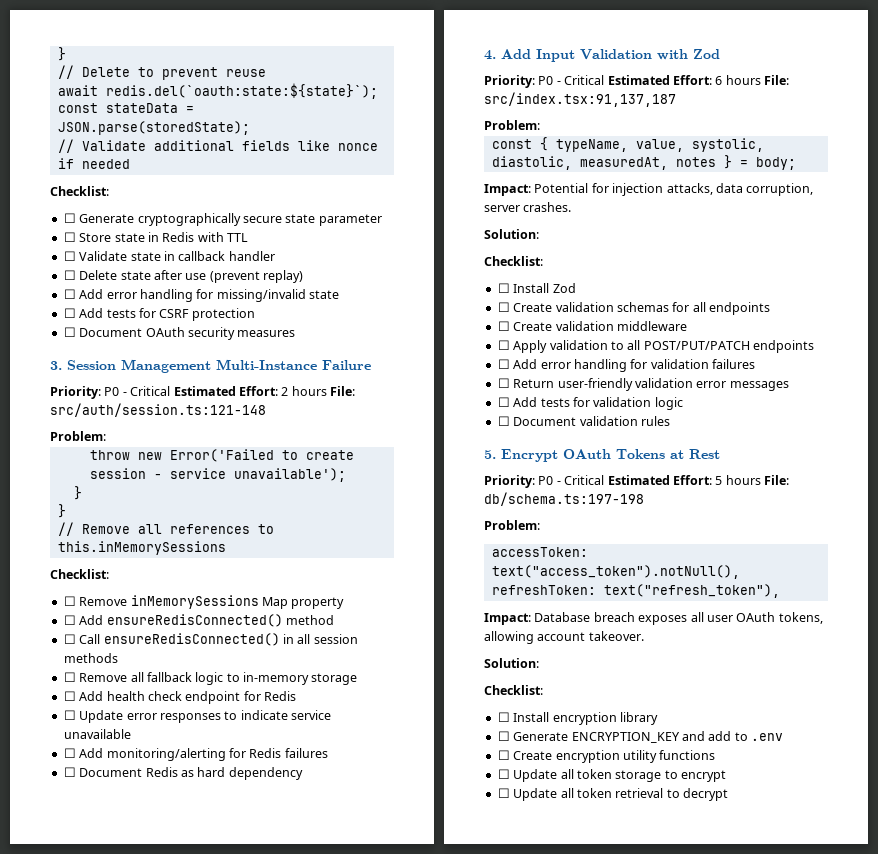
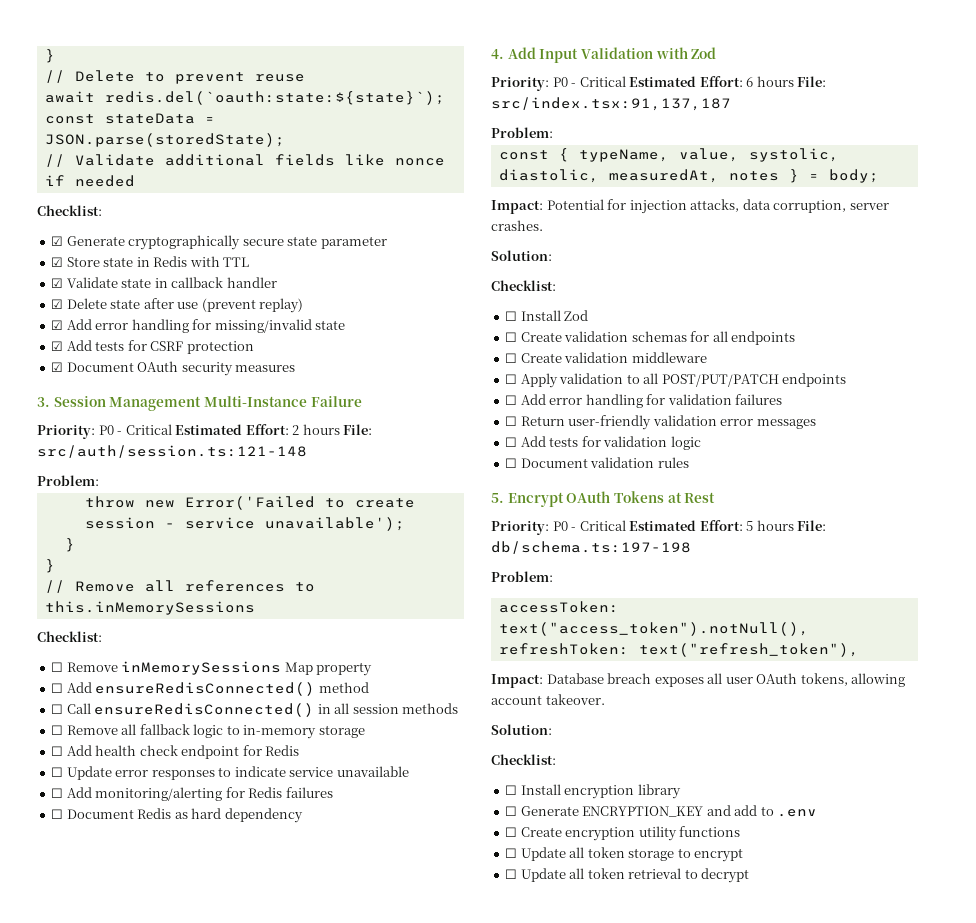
- ☐ Generate cryptographically secure state parameter
+ ☑ Generate cryptographically secure state parameter
- ☐ Store state in Redis with TTL
+ ☑ Store state in Redis with TTL
- ☐ Validate state in callback handler
+ ☑ Validate state in callback handler
- ☐ Delete state after use (prevent replay)
+ ☑ Delete state after use (prevent replay)
- ☐ Add error handling for missing/invalid state
+ ☑ Add error handling for missing/invalid state
- ☐ Add tests for CSRF protection
+ ☑ Add tests for CSRF protection
- ☐ Document OAuth security measures
+ ☑ Document OAuth security measures

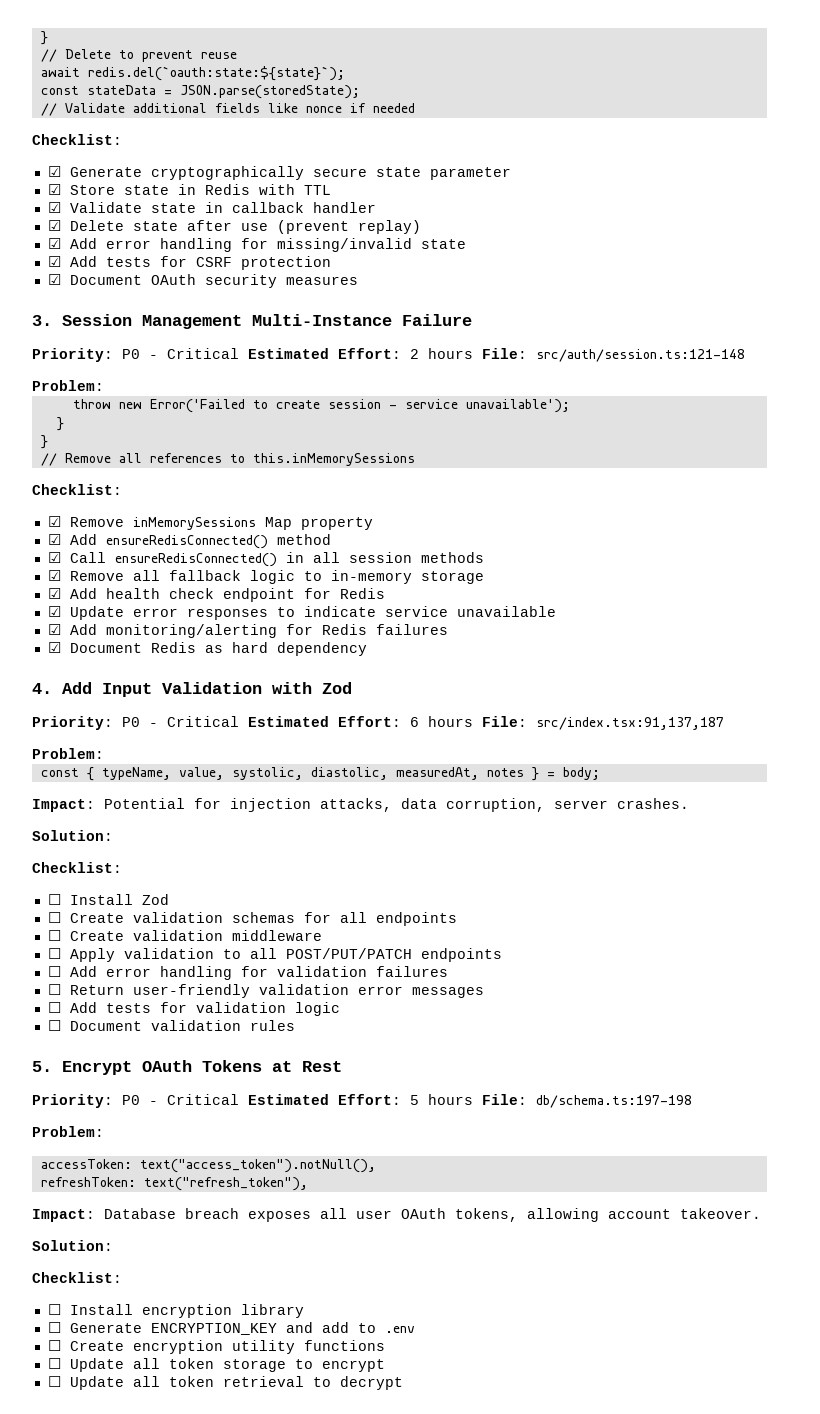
- ☐ Remove inMemorySessions Map property
+ ☑ Remove inMemorySessions Map property
- ☐ Add ensureRedisConnected() method
+ ☑ Add ensureRedisConnected() method
- ☐ Call ensureRedisConnected() in all session methods
+ ☑ Call ensureRedisConnected() in all session methods
- ☐ Remove all fallback logic to in-memory storage
+ ☑ Remove all fallback logic to in-memory storage
- ☐ Add health check endpoint for Redis
+ ☑ Add health check endpoint for Redis
- ☐ Update error responses to indicate service unavailable
+ ☑ Update error responses to indicate service unavailable
- ☐ Add monitoring/alerting for Redis failures
+ ☑ Add monitoring/alerting for Redis failures
- ☐ Document Redis as hard dependency
+ ☑ Document Redis as hard dependency

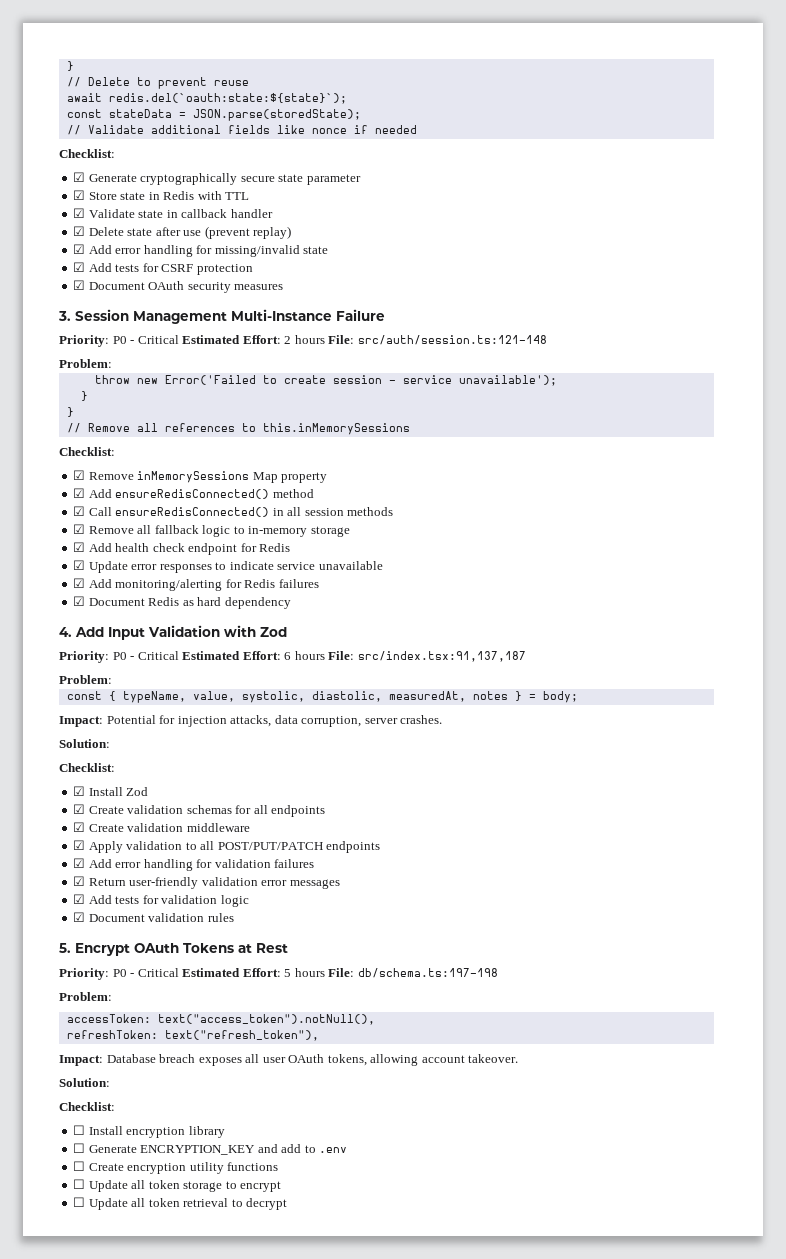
- ☐ Install Zod
+ ☑ Install Zod
- ☐ Create validation schemas for all endpoints
+ ☑ Create validation schemas for all endpoints
- ☐ Create validation middleware
+ ☑ Create validation middleware
- ☐ Apply validation to all POST/PUT/PATCH endpoints
+ ☑ Apply validation to all POST/PUT/PATCH endpoints
- ☐ Add error handling for validation failures
+ ☑ Add error handling for validation failures
- ☐ Return user-friendly validation error messages
+ ☑ Return user-friendly validation error messages
- ☐ Add tests for validation logic
+ ☑ Add tests for validation logic
- ☐ Document validation rules
+ ☑ Document validation rules

